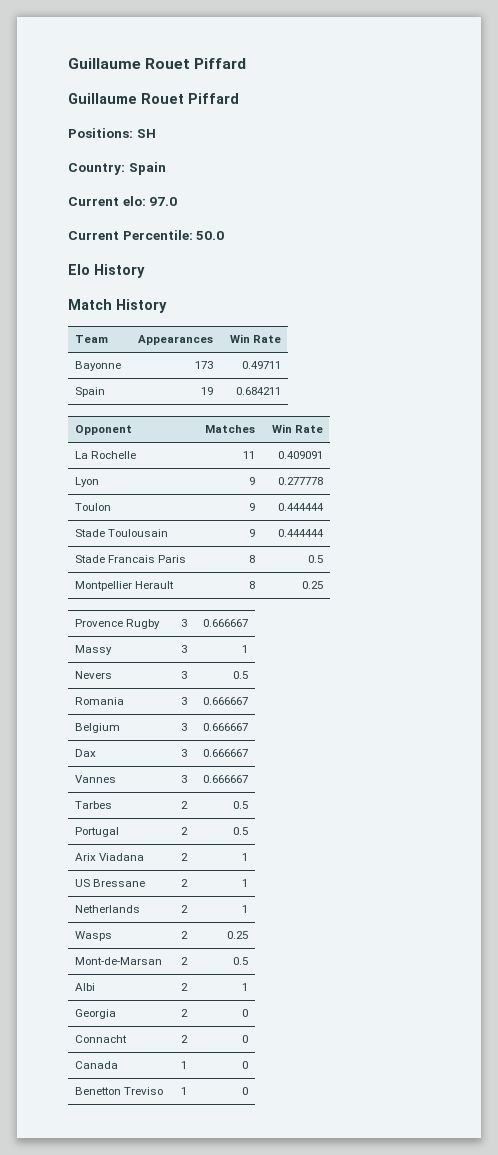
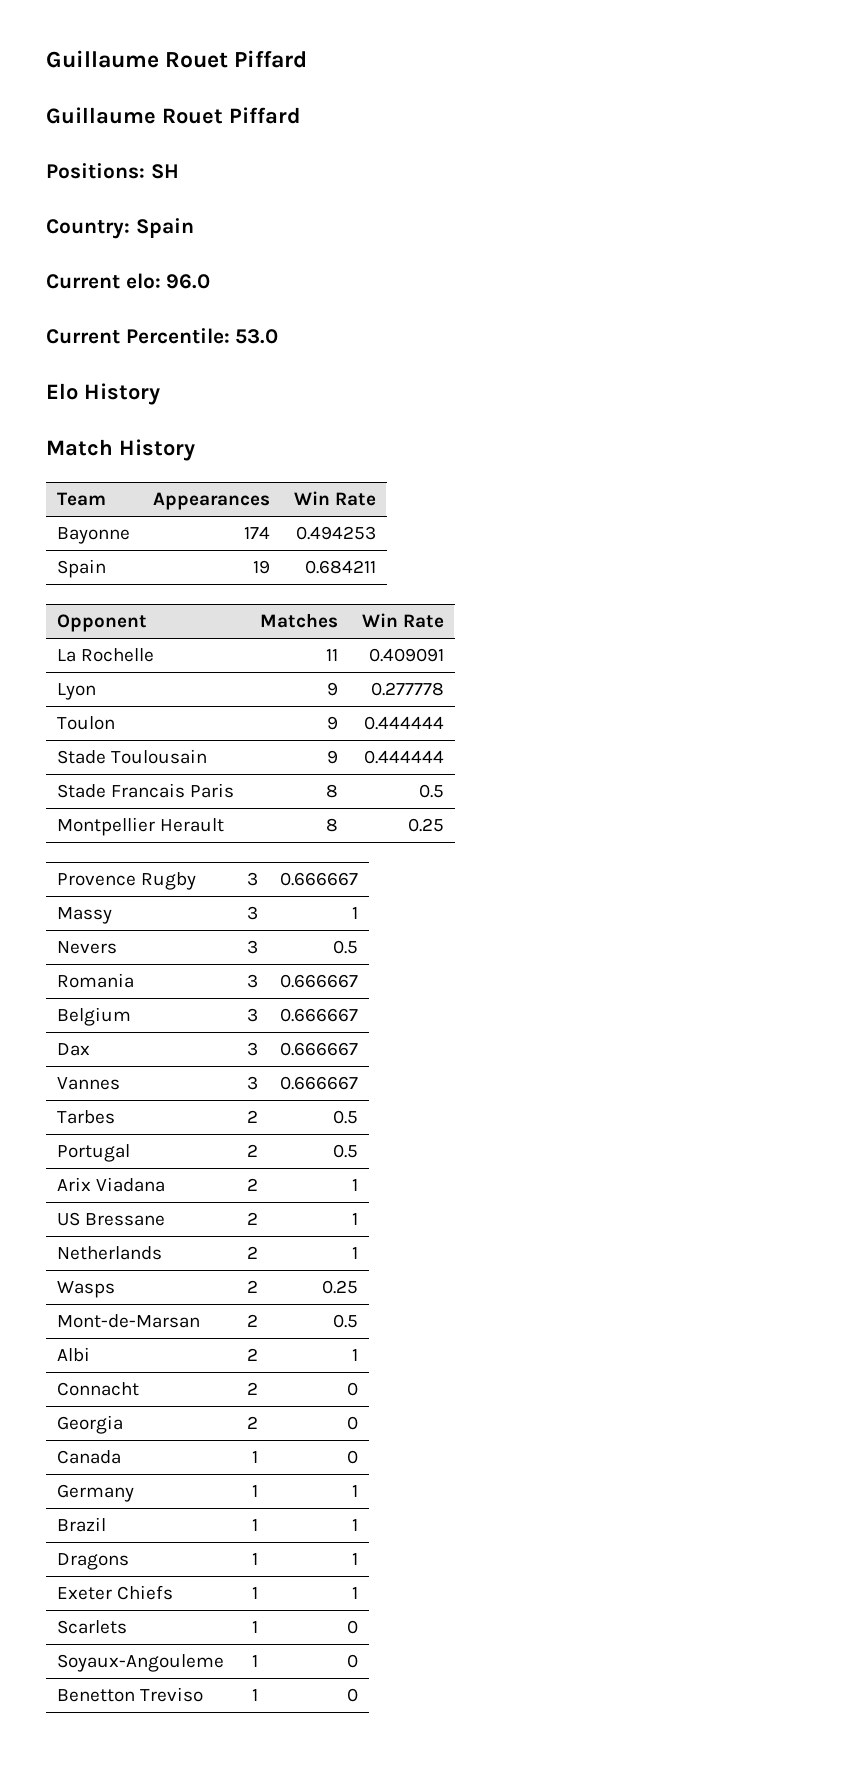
- Current elo: 97.0
+ Current elo: 96.0
- Current Percentile: 50.0
+ Current Percentile: 53.0
- Bayonne | 173 | 0.49711
+ Bayonne | 174 | 0.494253
+ Connacht | 2 | 0
  Georgia | 2 | 0
- Connacht | 2 | 0
+ Germany | 1 | 1
+ Brazil | 1 | 1
+ Dragons | 1 | 1
+ Exeter Chiefs | 1 | 1
+ Scarlets | 1 | 0
+ Soyaux-Angouleme | 1 | 0

